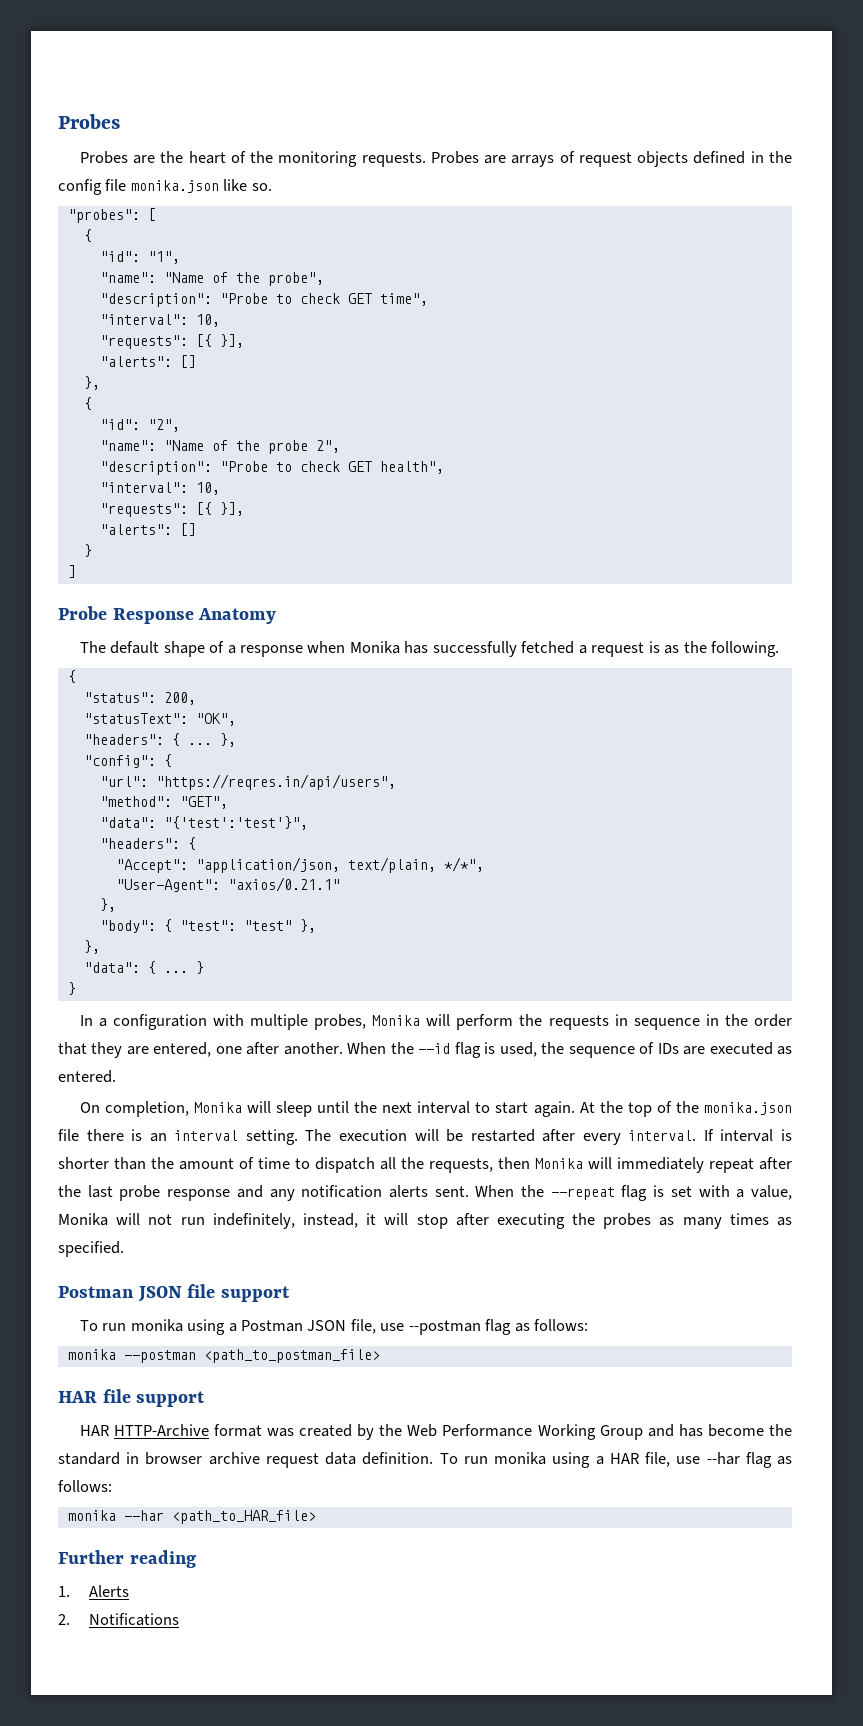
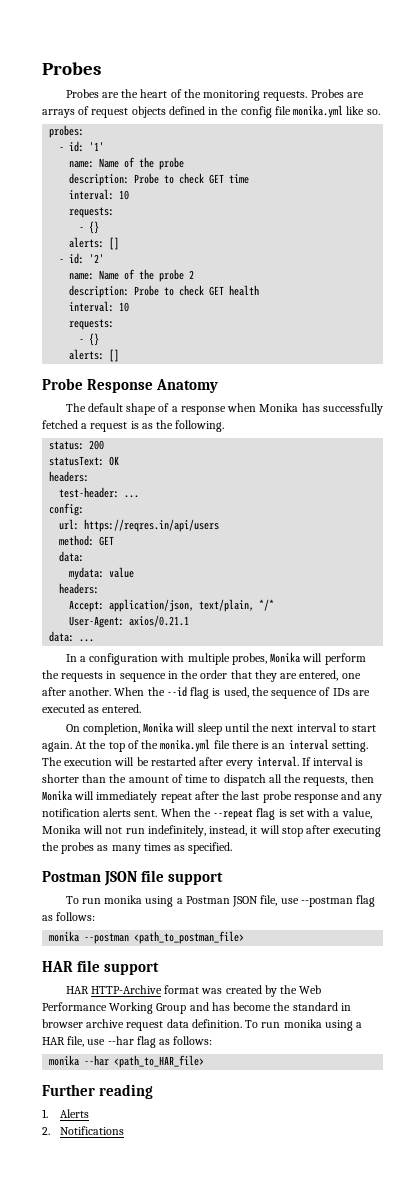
- Probes are arrays of request objects defined in the config file monika.json like so.
+ Probes are arrays of request objects defined in the config file monika.yml like so.
- "probes": [
- {
- "id": "1",
- "name": "Name of the probe",
- "description": "Probe to check GET time",
- "interval": 10,
- "requests": [{ }],
- "alerts": []
- },
- {
- "id": "2",
- "name": "Name of the probe 2",
- "description": "Probe to check GET health",
- "interval": 10,
- "requests": [{ }],
- "alerts": []
- }
- ]
+ probes:
+ - id: '1'
+ name: Name of the probe
+ description: Probe to check GET time
+ interval: 10
+ requests:
+ - {}
+ alerts: []
+ - id: '2'
+ name: Name of the probe 2
+ description: Probe to check GET health
+ interval: 10
+ requests:
+ - {}
+ alerts: []
  The default shape of a response when Monika has successfully fetched a request is as the following.
- {
- "status": 200,
- "statusText": "OK",
- "headers": { ... },
- "config": {
- "url": "https://reqres.in/api/users",
- "method": "GET",
- "data": "{'test':'test'}",
- "headers": {
- "Accept": "application/json, text/plain, */*",
- "User-Agent": "axios/0.21.1"
- },
- "body": { "test": "test" },
- },
- "data": { ... }
- }
+ status: 200
+ statusText: OK
+ headers:
+ test-header: ...
+ config:
+ url: https://reqres.in/api/users
+ method: GET
+ data:
+ mydata: value
+ headers:
+ Accept: application/json, text/plain, */*
+ User-Agent: axios/0.21.1
+ data: ...
- At the top of the monika.json file there is an interval setting.
+ At the top of the monika.yml file there is an interval setting.

